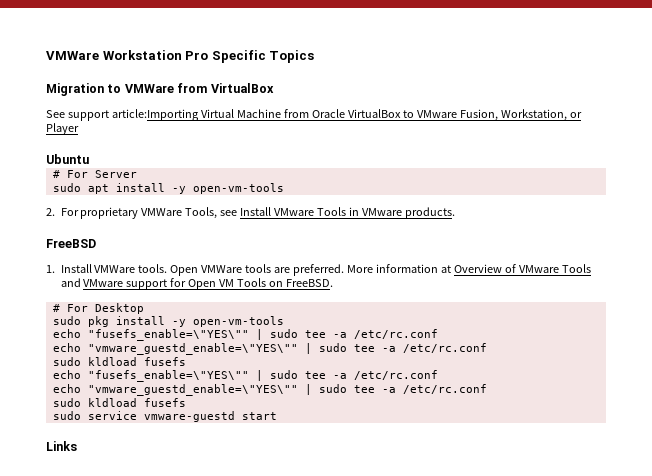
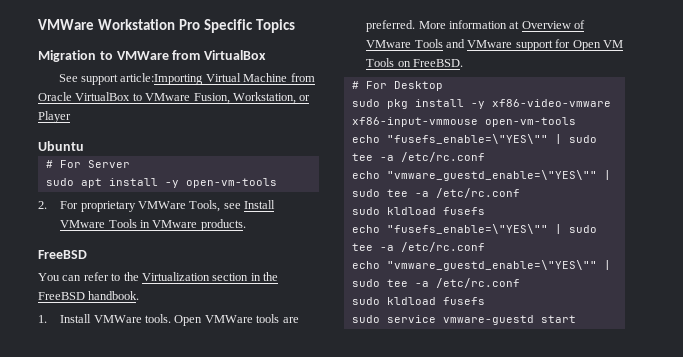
+ You can refer to the Virtualization section in the FreeBSD handbook.
- sudo pkg install -y open-vm-tools
+ sudo pkg install -y xf86-video-vmware xf86-input-vmmouse open-vm-tools
- Links

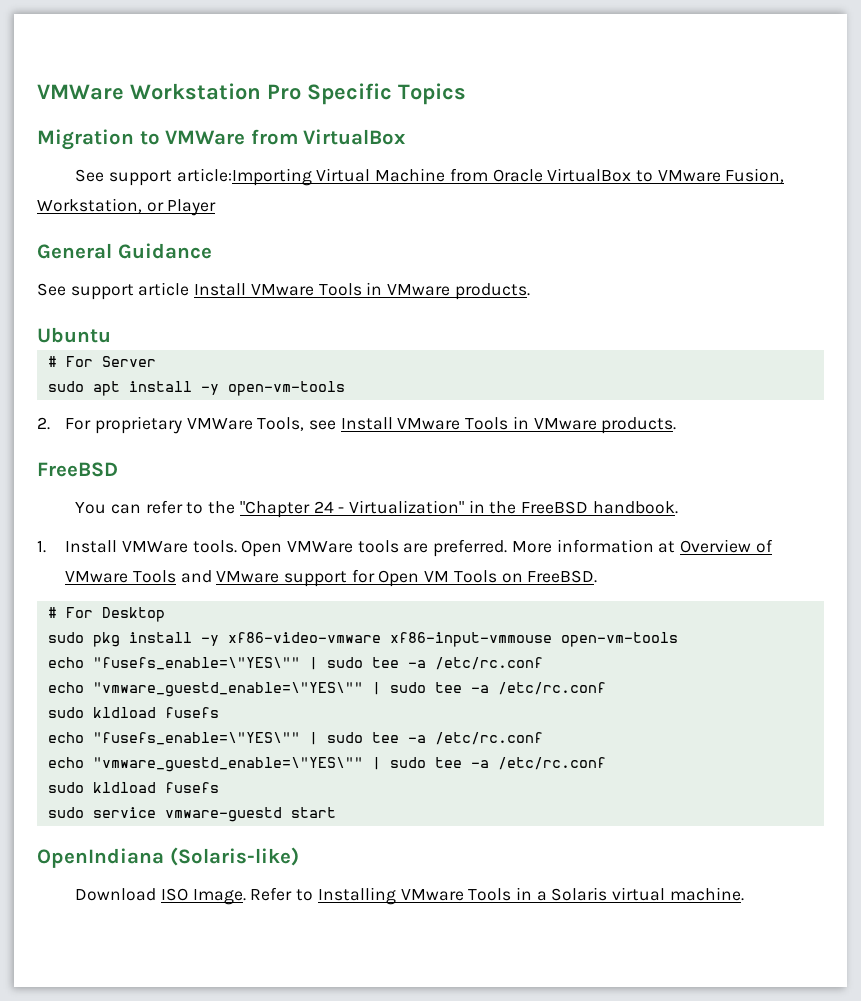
+ General Guidance
+ See support article Install VMware Tools in VMware products.
- You can refer to the Virtualization section in the FreeBSD handbook.
+ You can refer to the "Chapter 24 - Virtualization" in the FreeBSD handbook.
+ OpenIndiana (Solaris-like)
+ Download ISO Image. Refer to Installing VMware Tools in a Solaris virtual machine.

